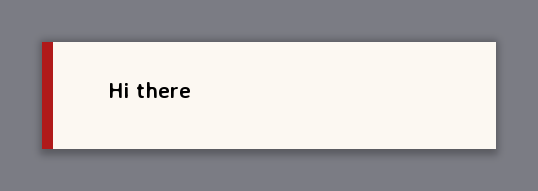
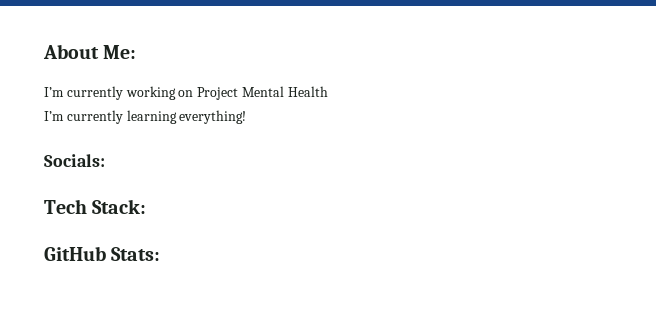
- Hi there
+ About Me:
+ I’m currently working on Project Mental Health
+ I’m currently learning everything!
+ Socials:
+ Tech Stack:
+ GitHub Stats:

